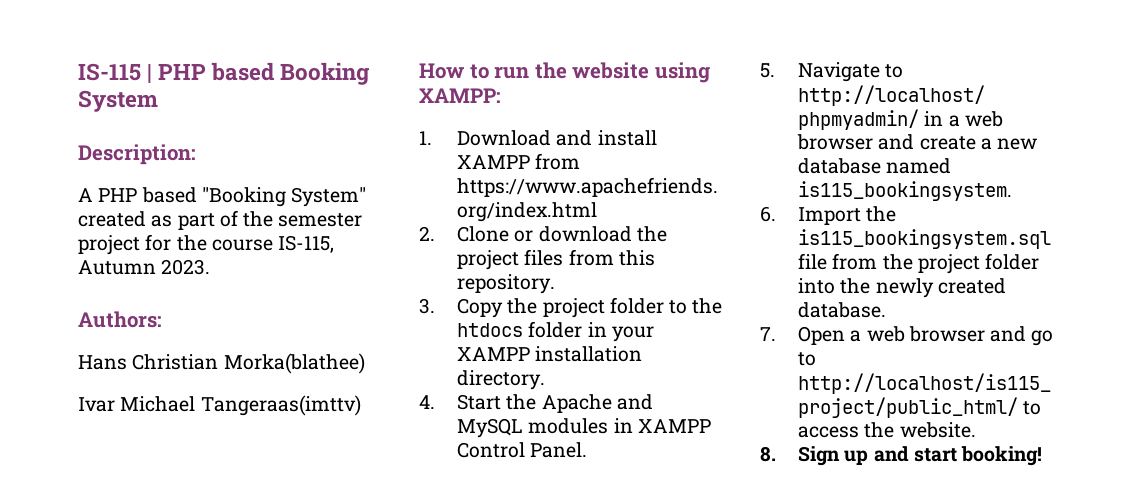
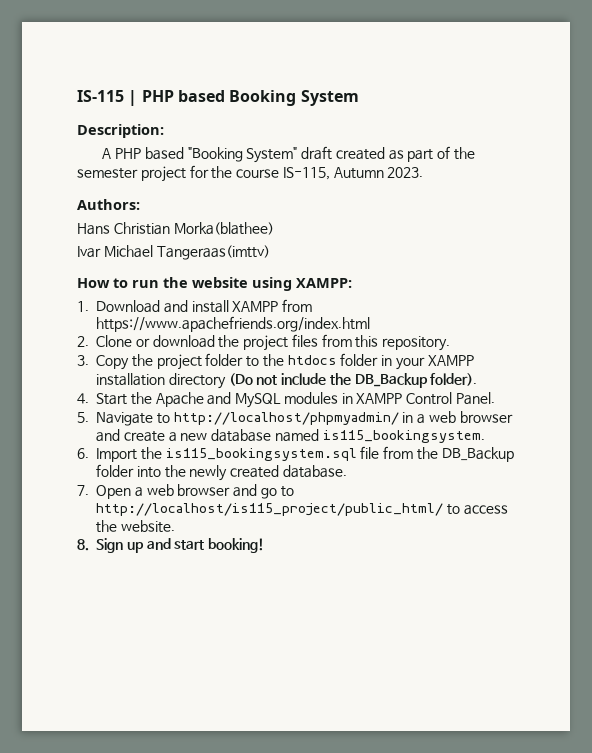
- A PHP based "Booking System" created as part of the semester project for the course IS-115, Autumn 2023.
+ A PHP based "Booking System" draft created as part of the semester project for the course IS-115, Autumn 2023.
- 3. Copy the project folder to the htdocs folder in your XAMPP installation directory.
+ 3. Copy the project folder to the htdocs folder in your XAMPP installation directory (Do not include the DB_Backup folder).
- 6. Import the is115_bookingsystem.sql file from the project folder into the newly created database.
+ 6. Import the is115_bookingsystem.sql file from the DB_Backup folder into the newly created database.

